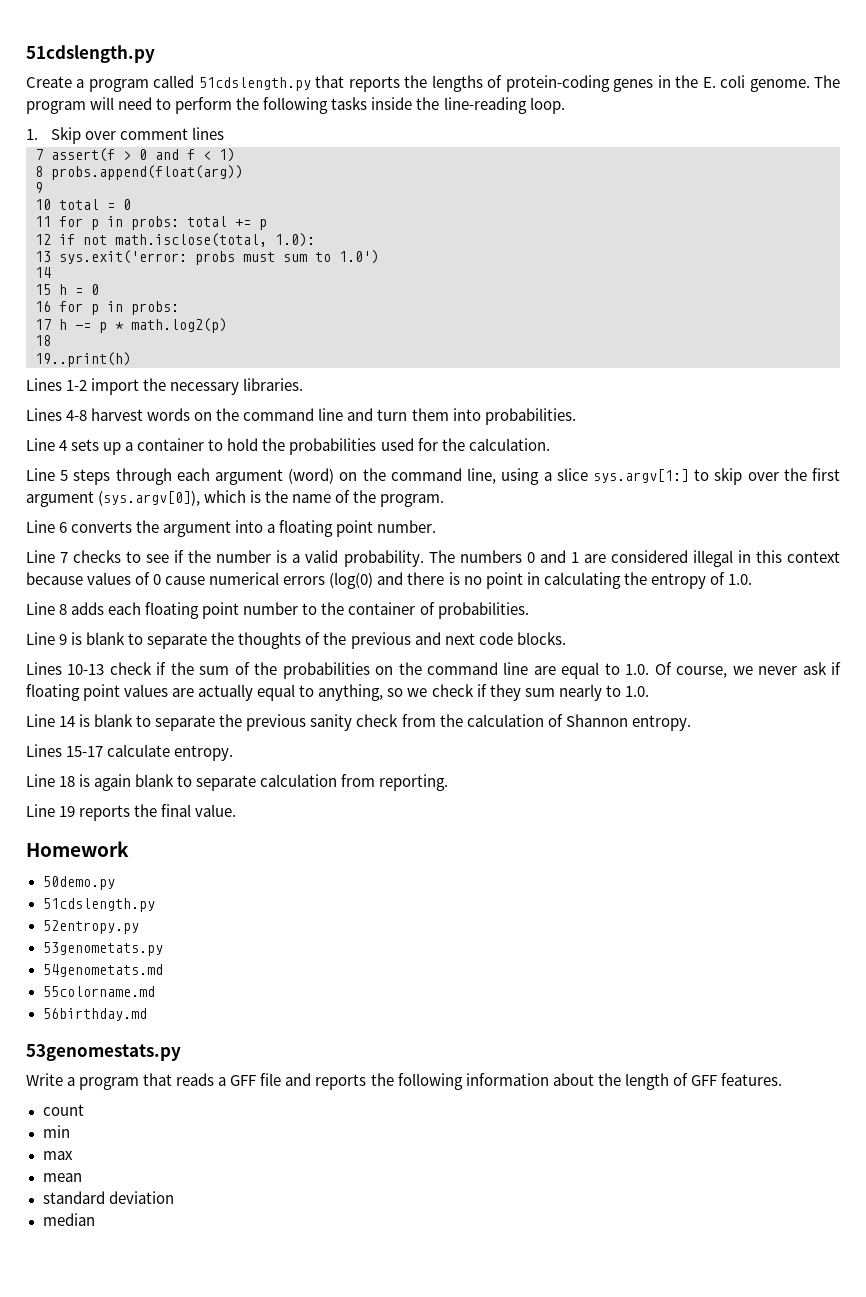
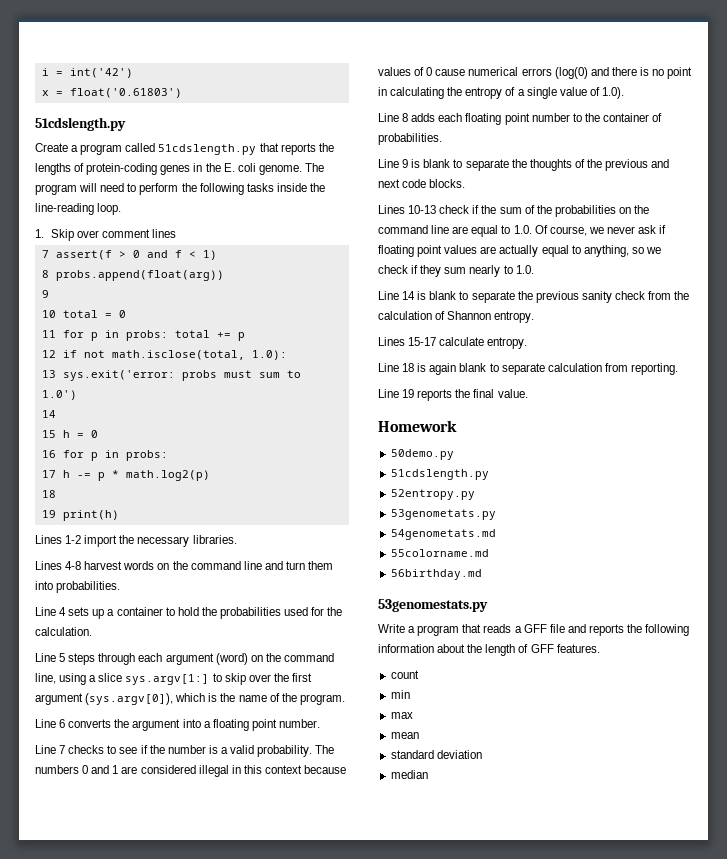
+ i = int('42')
+ x = float('0.61803')
- 19..print(h)
+ 19 print(h)
- The numbers 0 and 1 are considered illegal in this context because values of 0 cause numerical errors (log(0) and there is no point in calculating the entropy of 1.0.
+ The numbers 0 and 1 are considered illegal in this context because values of 0 cause numerical errors (log(0) and there is no point in calculating the entropy of a single value of 1.0).

